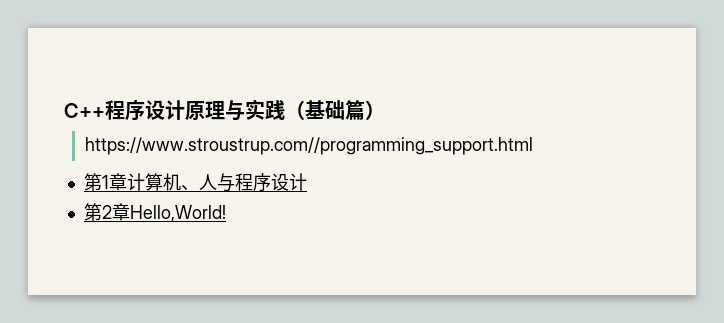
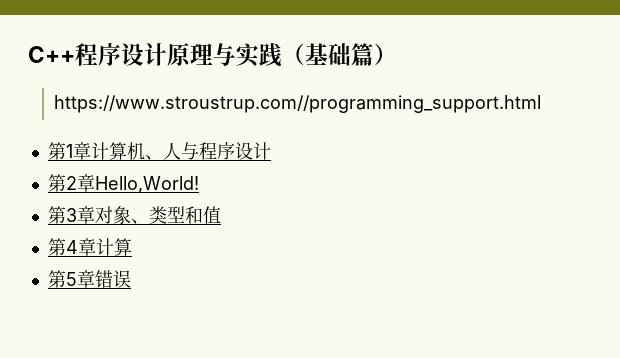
+ 第3章对象、类型和值
+ 第4章计算
+ 第5章错误

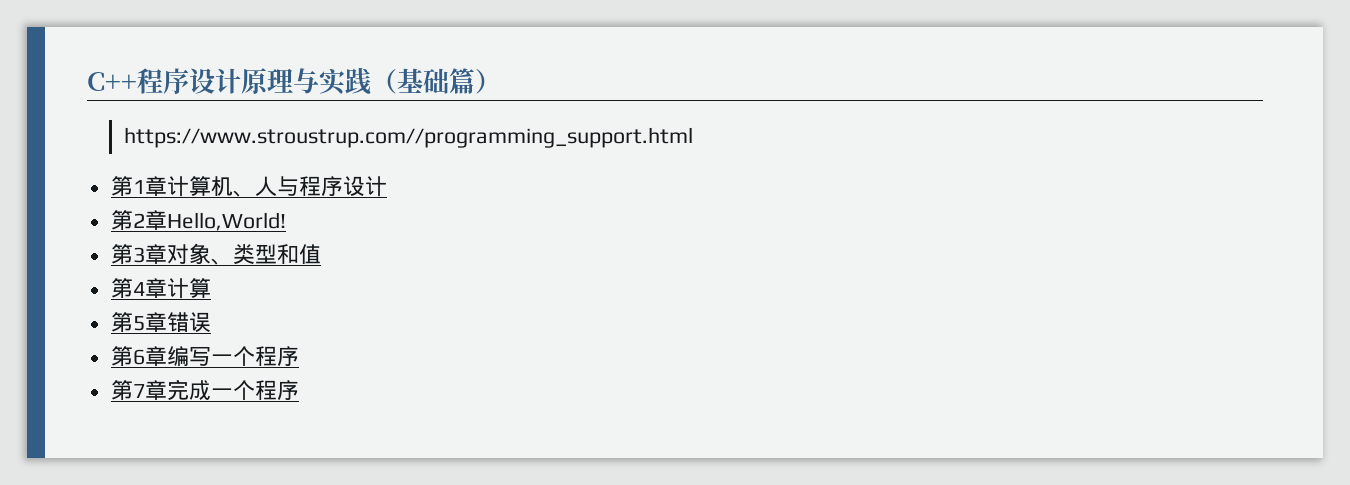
+ 第6章编写一个程序
+ 第7章完成一个程序

